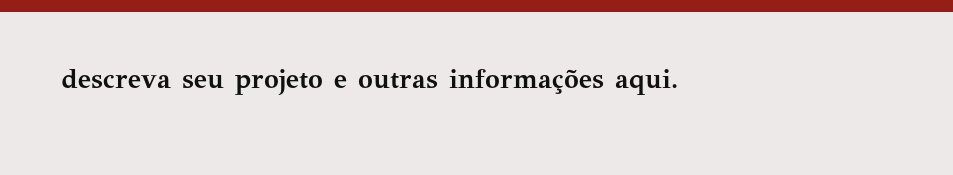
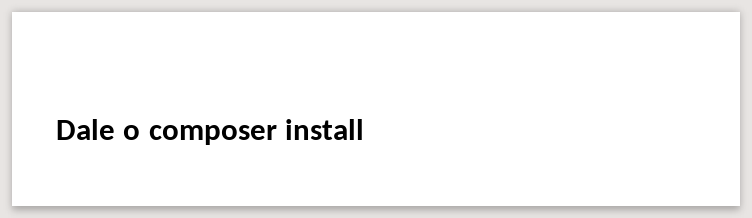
- descreva seu projeto e outras informações aqui.
+ Dale o composer install

